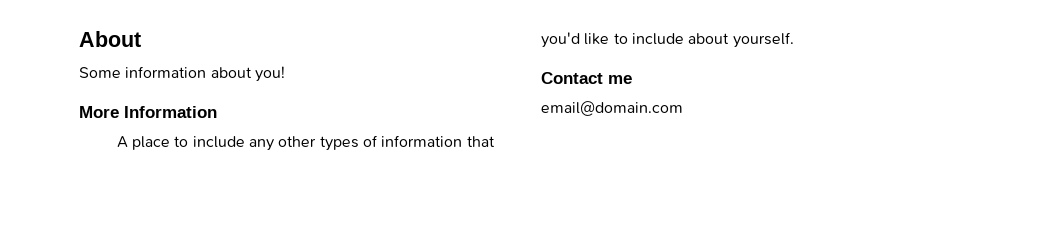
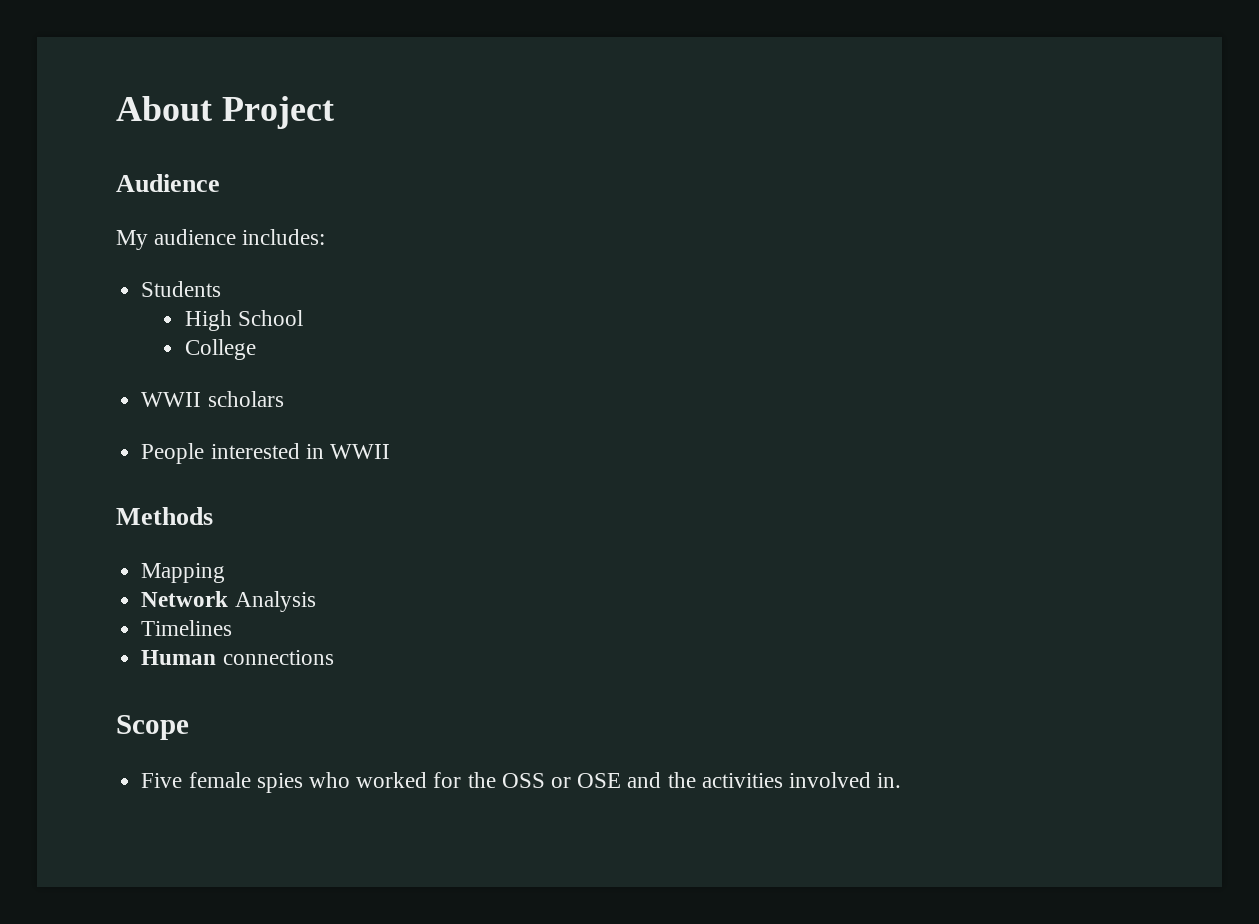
- About
- Some information about you!
- More Information
- A place to include any other types of information that you'd like to include about yourself.
- Contact me
- email@domain.com
+ About Project
+ Audience
+ My audience includes:
+ Students
+ High School
+ College
+ WWII scholars
+ People interested in WWII
+ Methods
+ Mapping
+ Network Analysis
+ Timelines
+ Human connections
+ Scope
+ Five female spies who worked for the OSS or OSE and the activities involved in.

